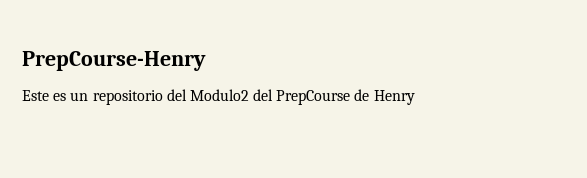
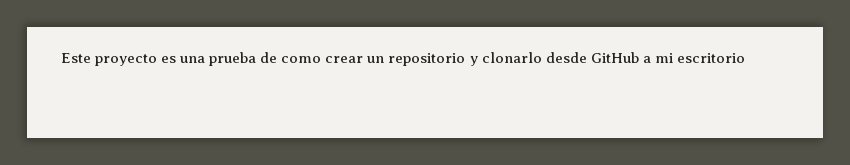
- PrepCourse-Henry
- Este es un repositorio del Modulo2 del PrepCourse de Henry
+ Este proyecto es una prueba de como crear un repositorio y clonarlo desde GitHub a mi escritorio

